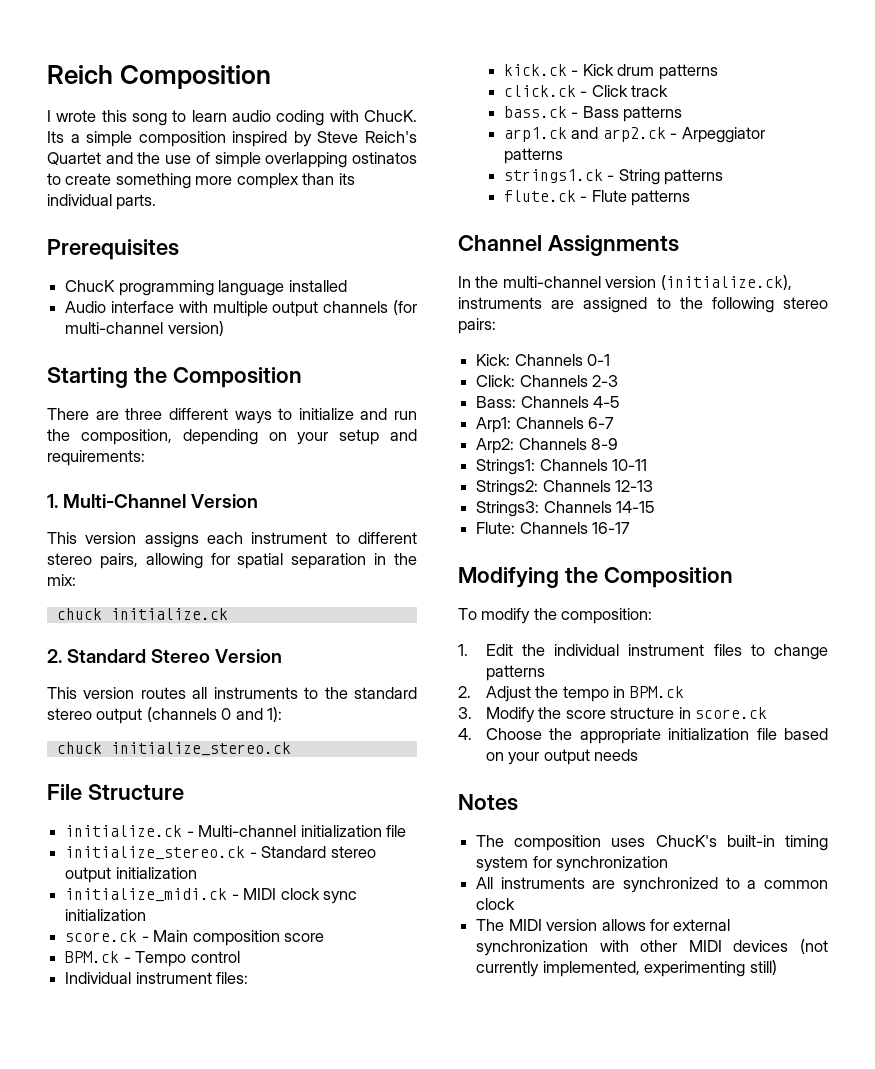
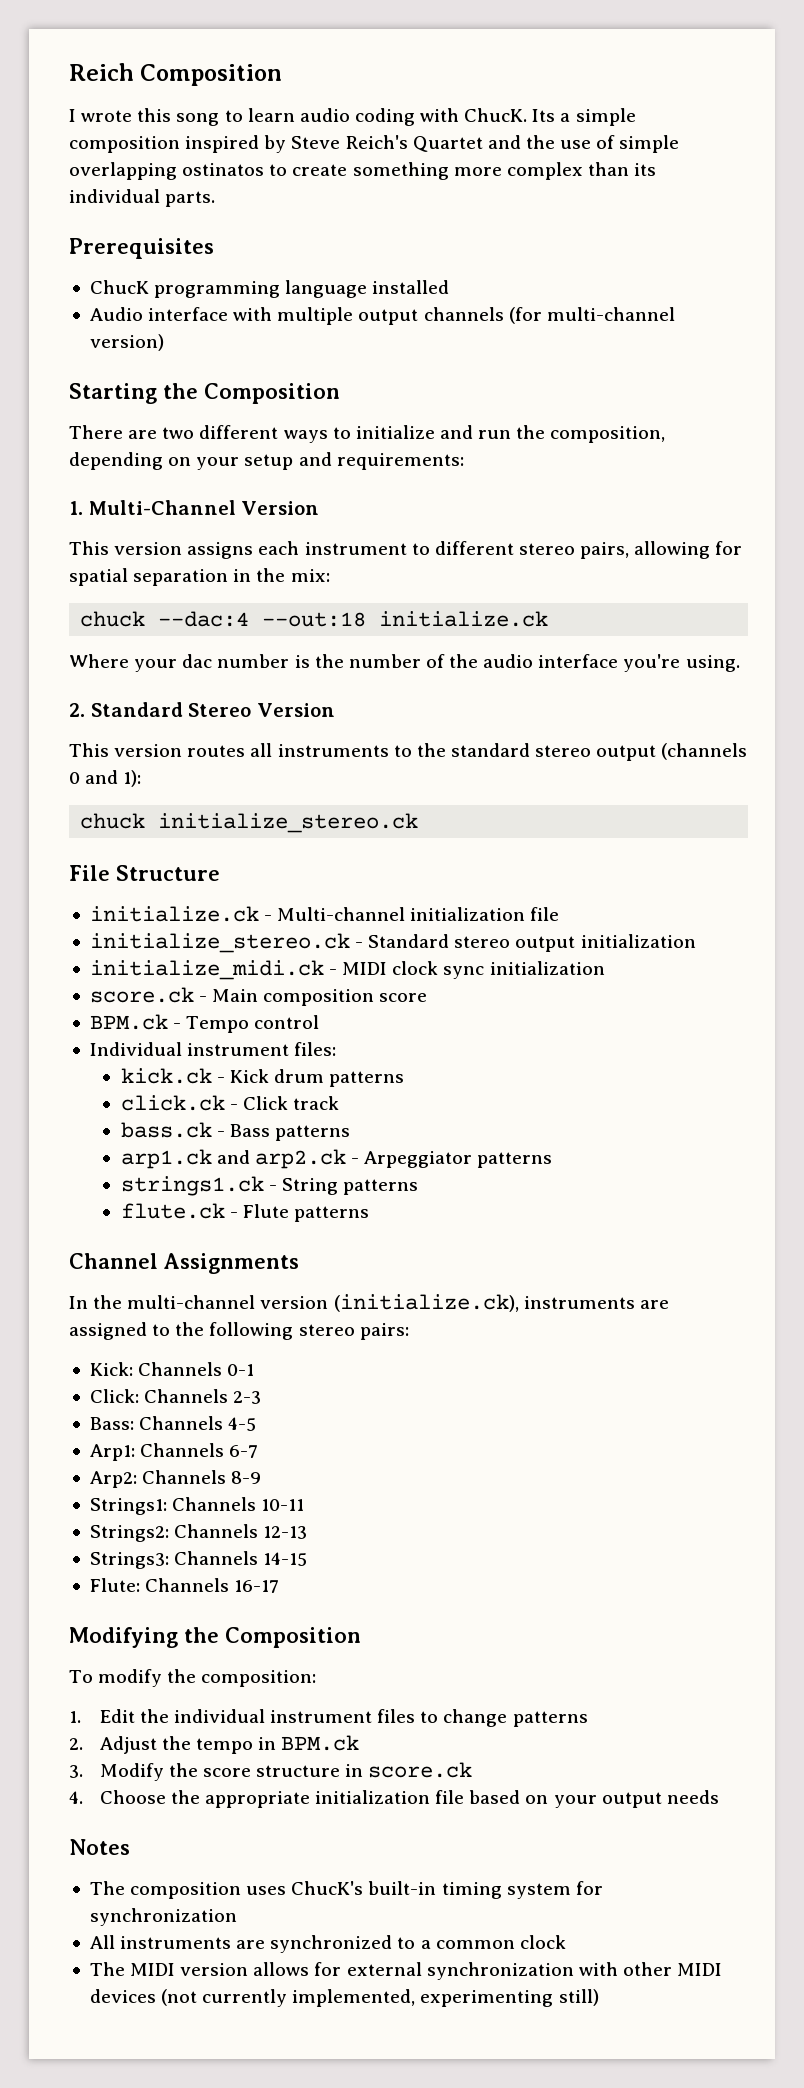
- There are three different ways to initialize and run the composition, depending on your setup and requirements:
+ There are two different ways to initialize and run the composition, depending on your setup and requirements:
- chuck initialize.ck
+ chuck --dac:4 --out:18 initialize.ck
+ Where your dac number is the number of the audio interface you're using.

